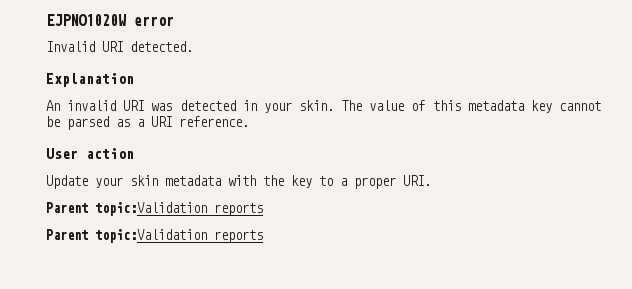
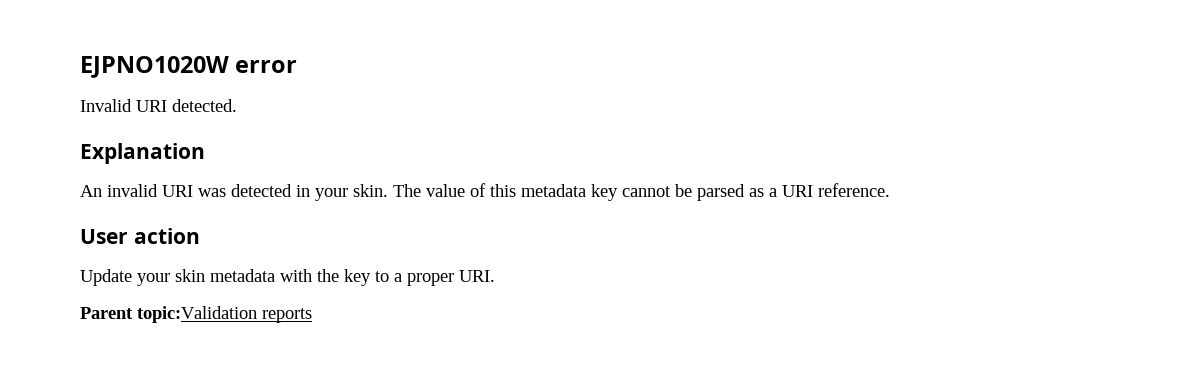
  Update your skin metadata with the key to a proper URI.
- Parent topic:Validation reports

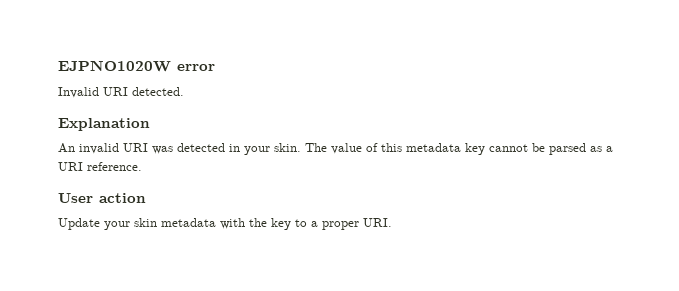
- Parent topic:Validation reports

